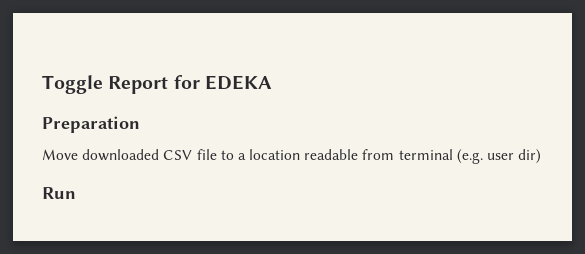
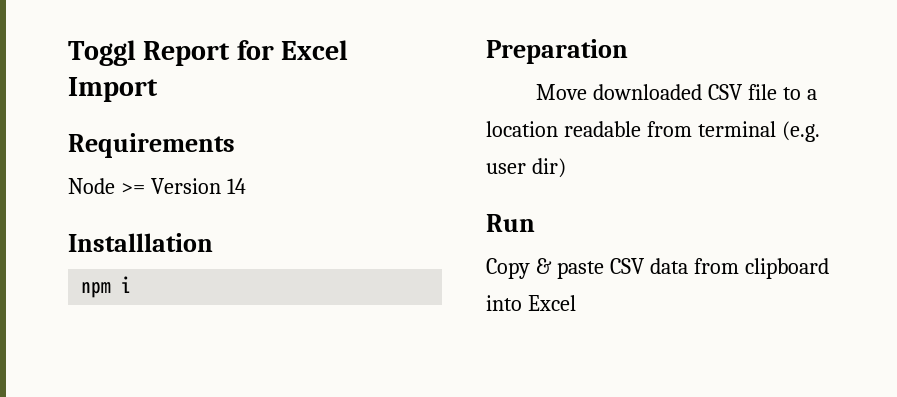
- Toggle Report for EDEKA
+ Toggl Report for Excel Import
+ Requirements
+ Node >= Version 14
+ Installlation
+ npm i
+ Copy & paste CSV data from clipboard into Excel

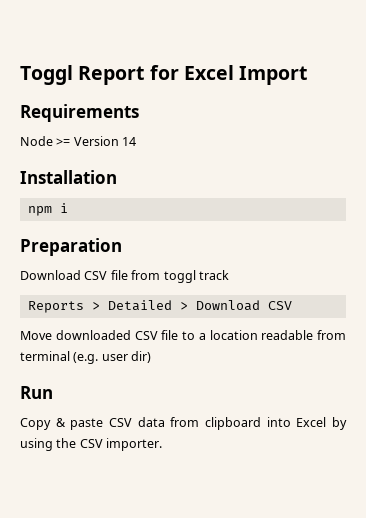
- Installlation
+ Installation
+ Download CSV file from toggl track
+ Reports > Detailed > Download CSV
- Copy & paste CSV data from clipboard into Excel
+ Copy & paste CSV data from clipboard into Excel by using the CSV importer.

